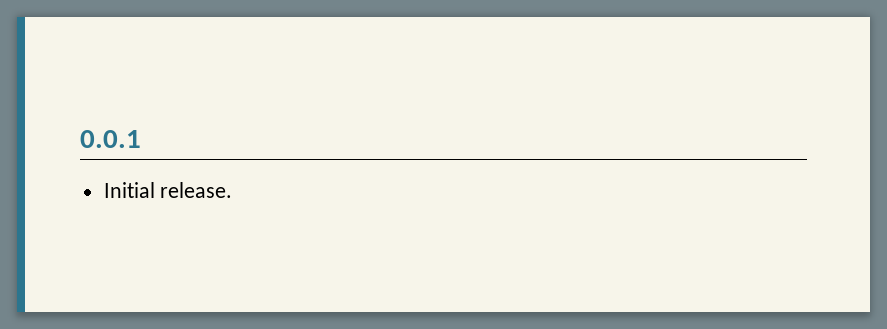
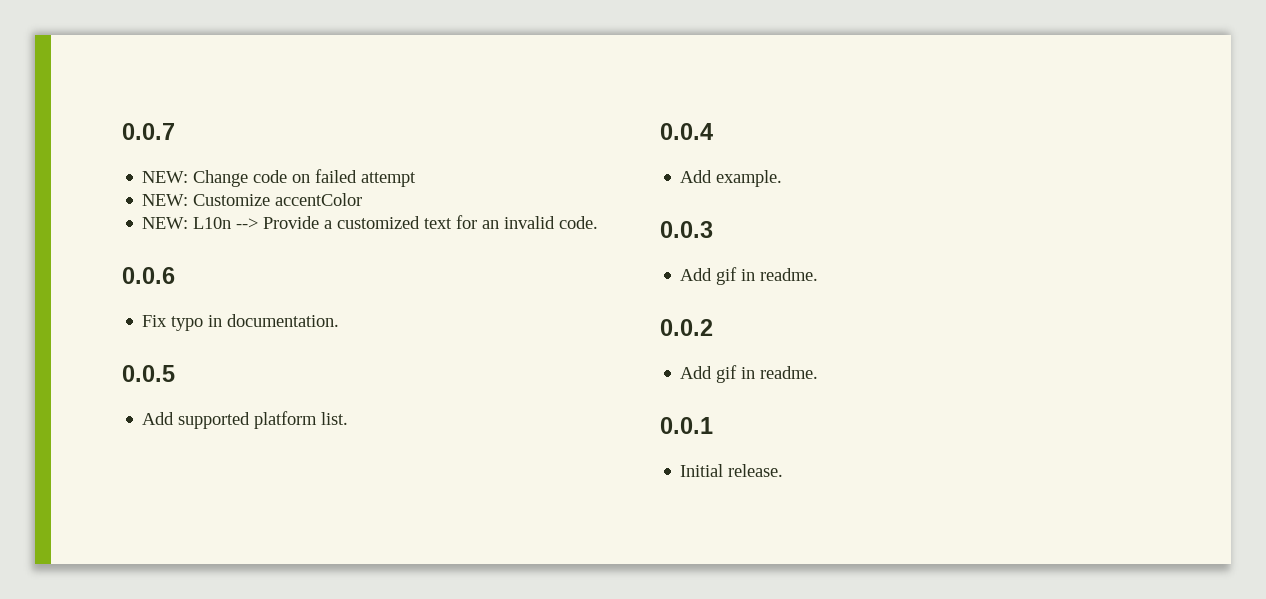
+ 0.0.7
+ NEW: Change code on failed attempt
+ NEW: Customize accentColor
+ NEW: L10n --> Provide a customized text for an invalid code.
+ 0.0.6
+ Fix typo in documentation.
+ 0.0.5
+ Add supported platform list.
+ 0.0.4
+ Add example.
+ 0.0.3
+ Add gif in readme.
+ 0.0.2
+ Add gif in readme.

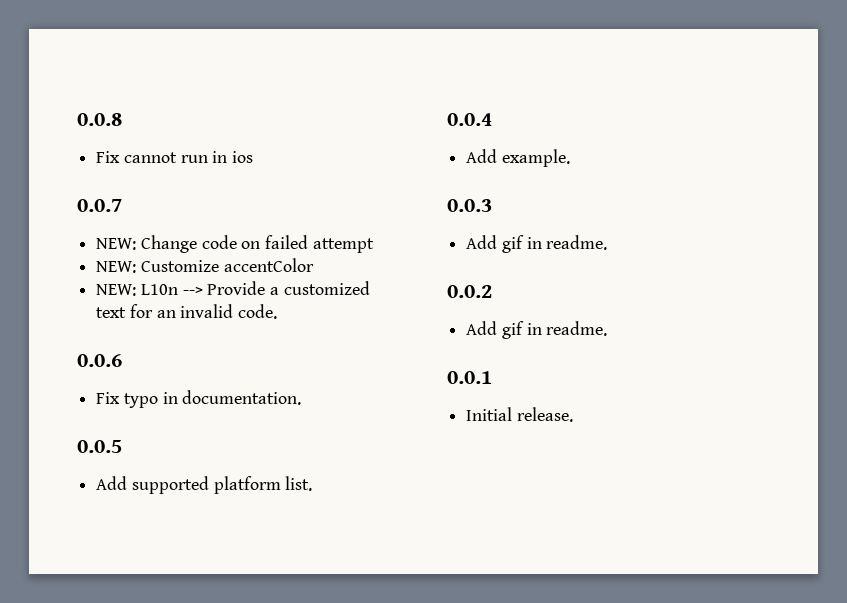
+ 0.0.8
+ Fix cannot run in ios

